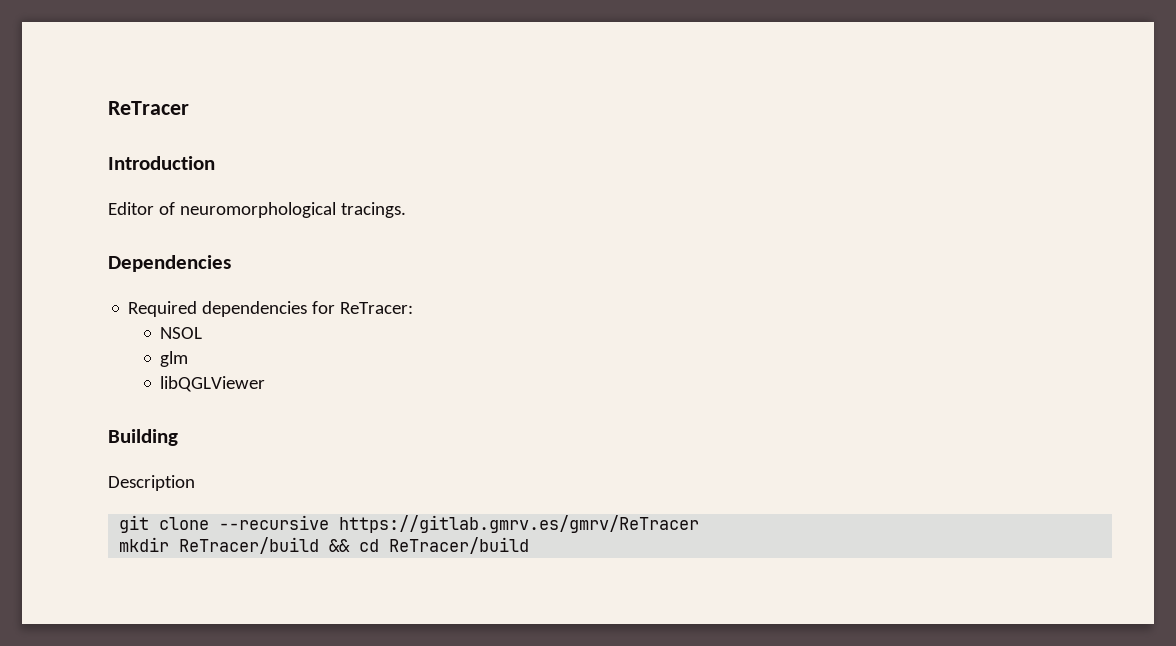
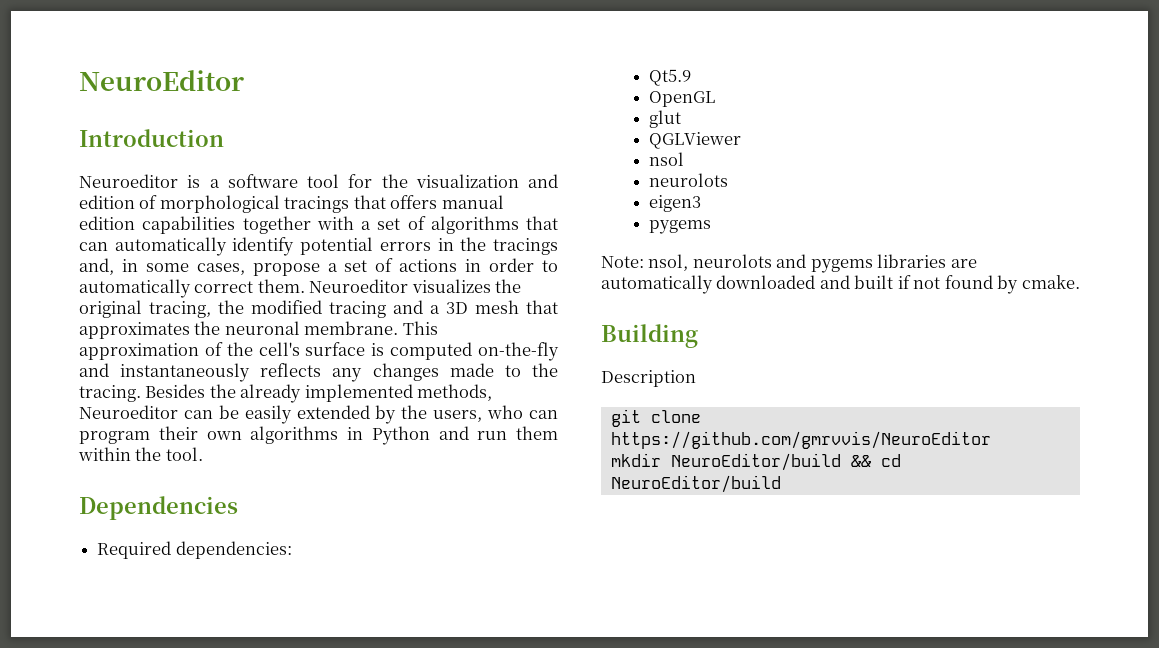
- ReTracer
+ NeuroEditor
- Editor of neuromorphological tracings.
+ Neuroeditor is a software tool for the visualization and edition of morphological tracings that offers manual edition capabilities together with a set of algorithms that can automatically identify potential errors in the tracings and, in some cases, propose a set of actions in order to automatically correct them. Neuroeditor visualizes the original tracing, the modified tracing and a 3D mesh that approximates the neuronal membrane. This approximation of the cell's surface is computed on-the-fly and instantaneously reflects any changes made to the tracing. Besides the already implemented methods, Neuroeditor can be easily extended by the users, who can program their own algorithms in Python and run them within the tool.
  Dependencies
- Required dependencies for ReTracer:
- NSOL
- glm
- libQGLViewer
+ Required dependencies:
+ Qt5.9
+ OpenGL
+ glut
+ QGLViewer
+ nsol
+ neurolots
+ eigen3
+ pygems
+ Note: nsol, neurolots and pygems libraries are automatically downloaded and built if not found by cmake.
- git clone --recursive https://gitlab.gmrv.es/gmrv/ReTracer
+ git clone https://github.com/gmrvvis/NeuroEditor
- mkdir ReTracer/build && cd ReTracer/build
+ mkdir NeuroEditor/build && cd NeuroEditor/build

